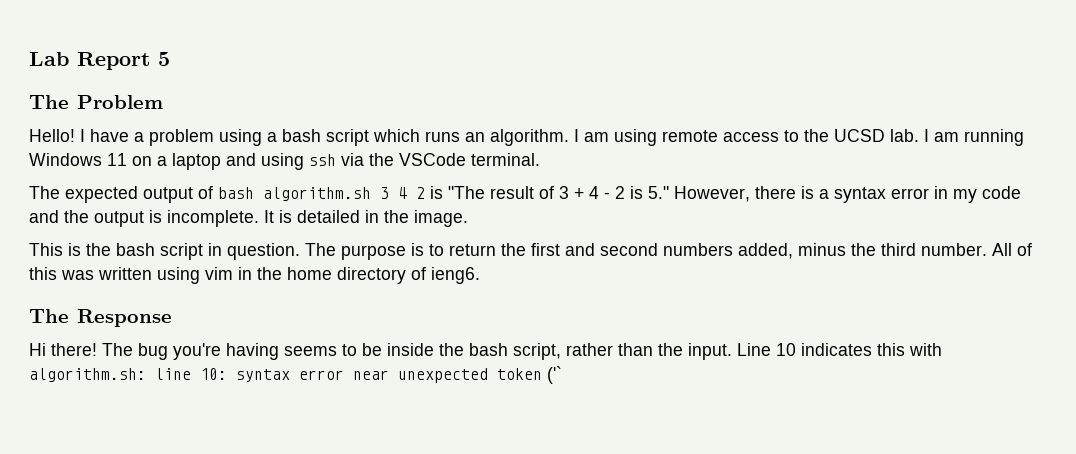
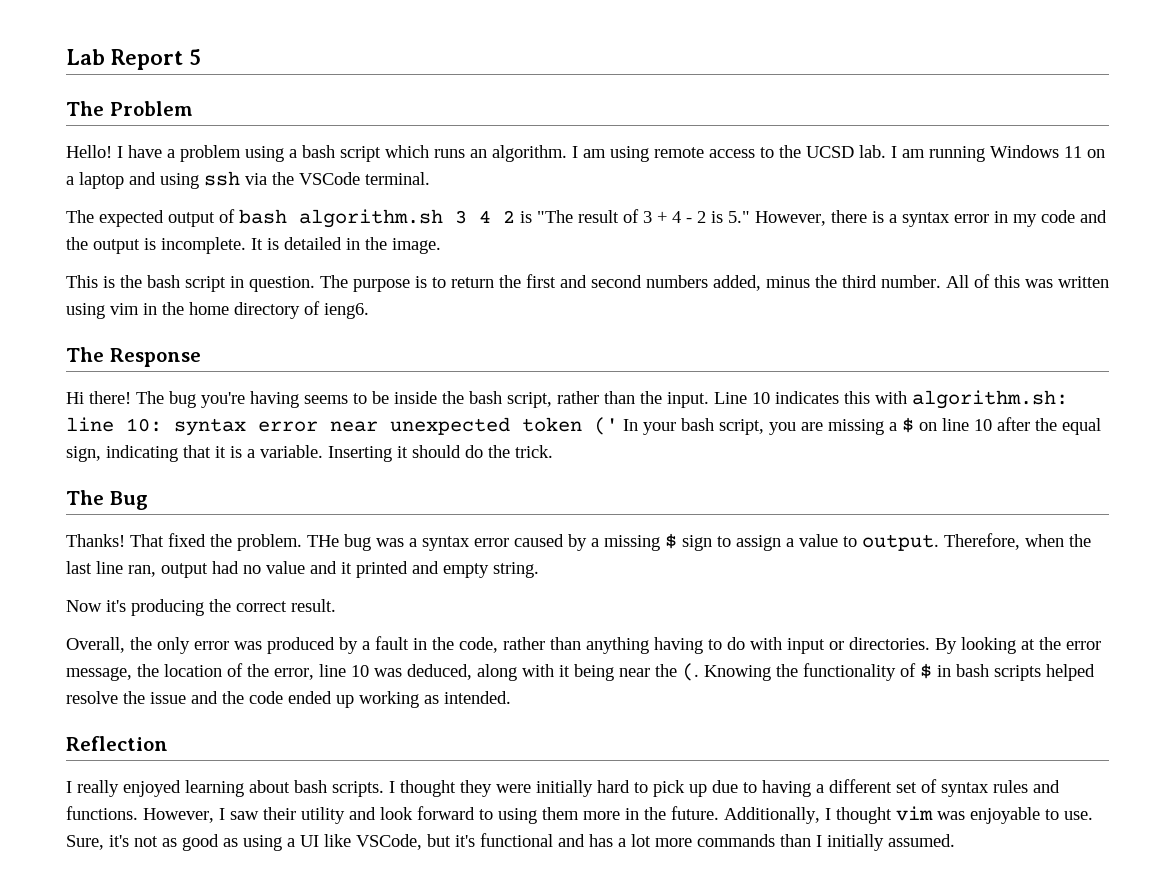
- Line 10 indicates this with algorithm.sh: line 10: syntax error near unexpected token ('`
+ Line 10 indicates this with algorithm.sh: line 10: syntax error near unexpected token (' In your bash script, you are missing a $ on line 10 after the equal sign, indicating that it is a variable. Inserting it should do the trick.
+ The Bug
+ Thanks! That fixed the problem. THe bug was a syntax error caused by a missing $ sign to assign a value to output. Therefore, when the last line ran, output had no value and it printed and empty string.
+ Now it's producing the correct result.
+ Overall, the only error was produced by a fault in the code, rather than anything having to do with input or directories. By looking at the error message, the location of the error, line 10 was deduced, along with it being near the (. Knowing the functionality of $ in bash scripts helped resolve the issue and the code ended up working as intended.
+ Reflection
+ I really enjoyed learning about bash scripts. I thought they were initially hard to pick up due to having a different set of syntax rules and functions. However, I saw their utility and look forward to using them more in the future. Additionally, I thought vim was enjoyable to use. Sure, it's not as good as using a UI like VSCode, but it's functional and has a lot more commands than I initially assumed.

